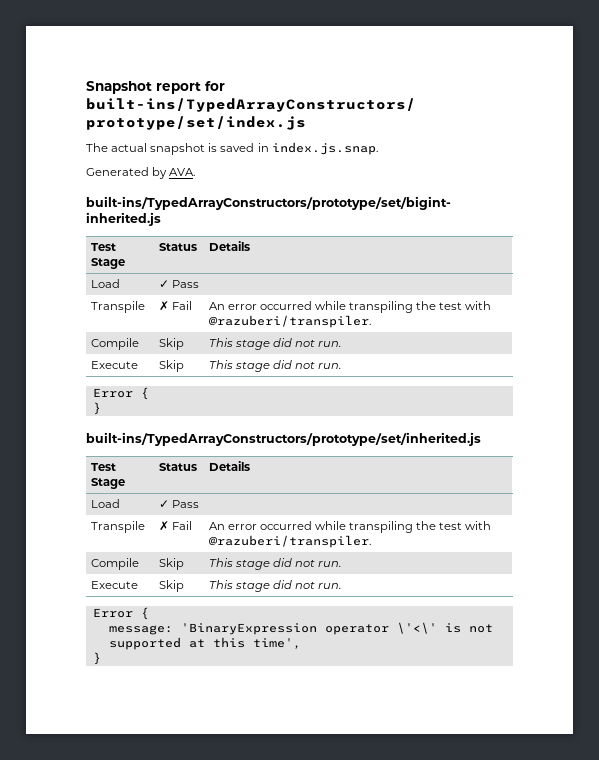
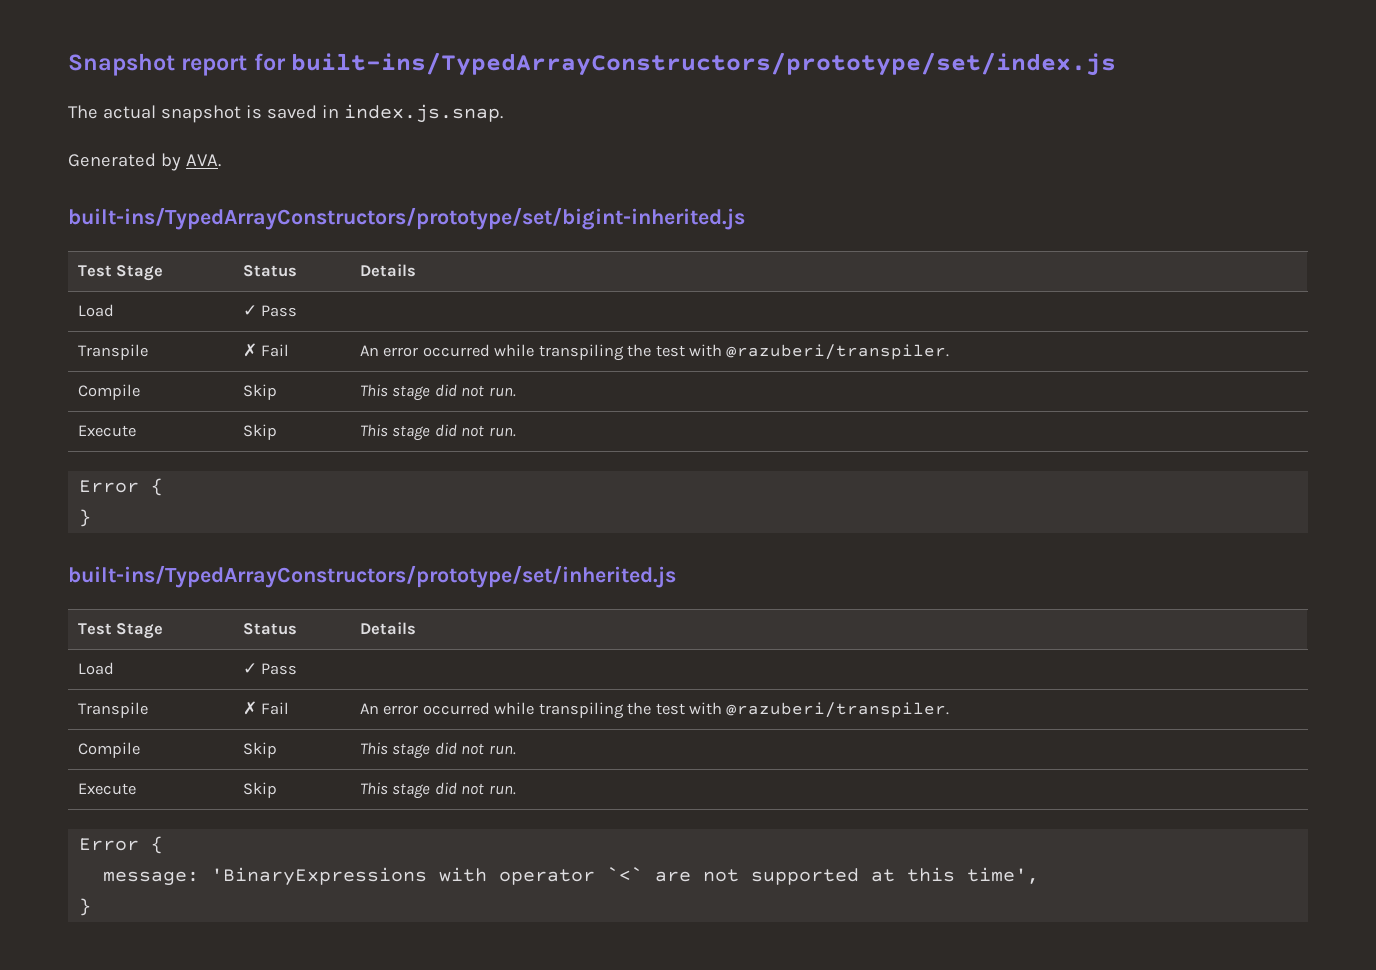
- message: 'BinaryExpression operator \'<\' is not supported at this time',
+ message: 'BinaryExpressions with operator `<` are not supported at this time',

